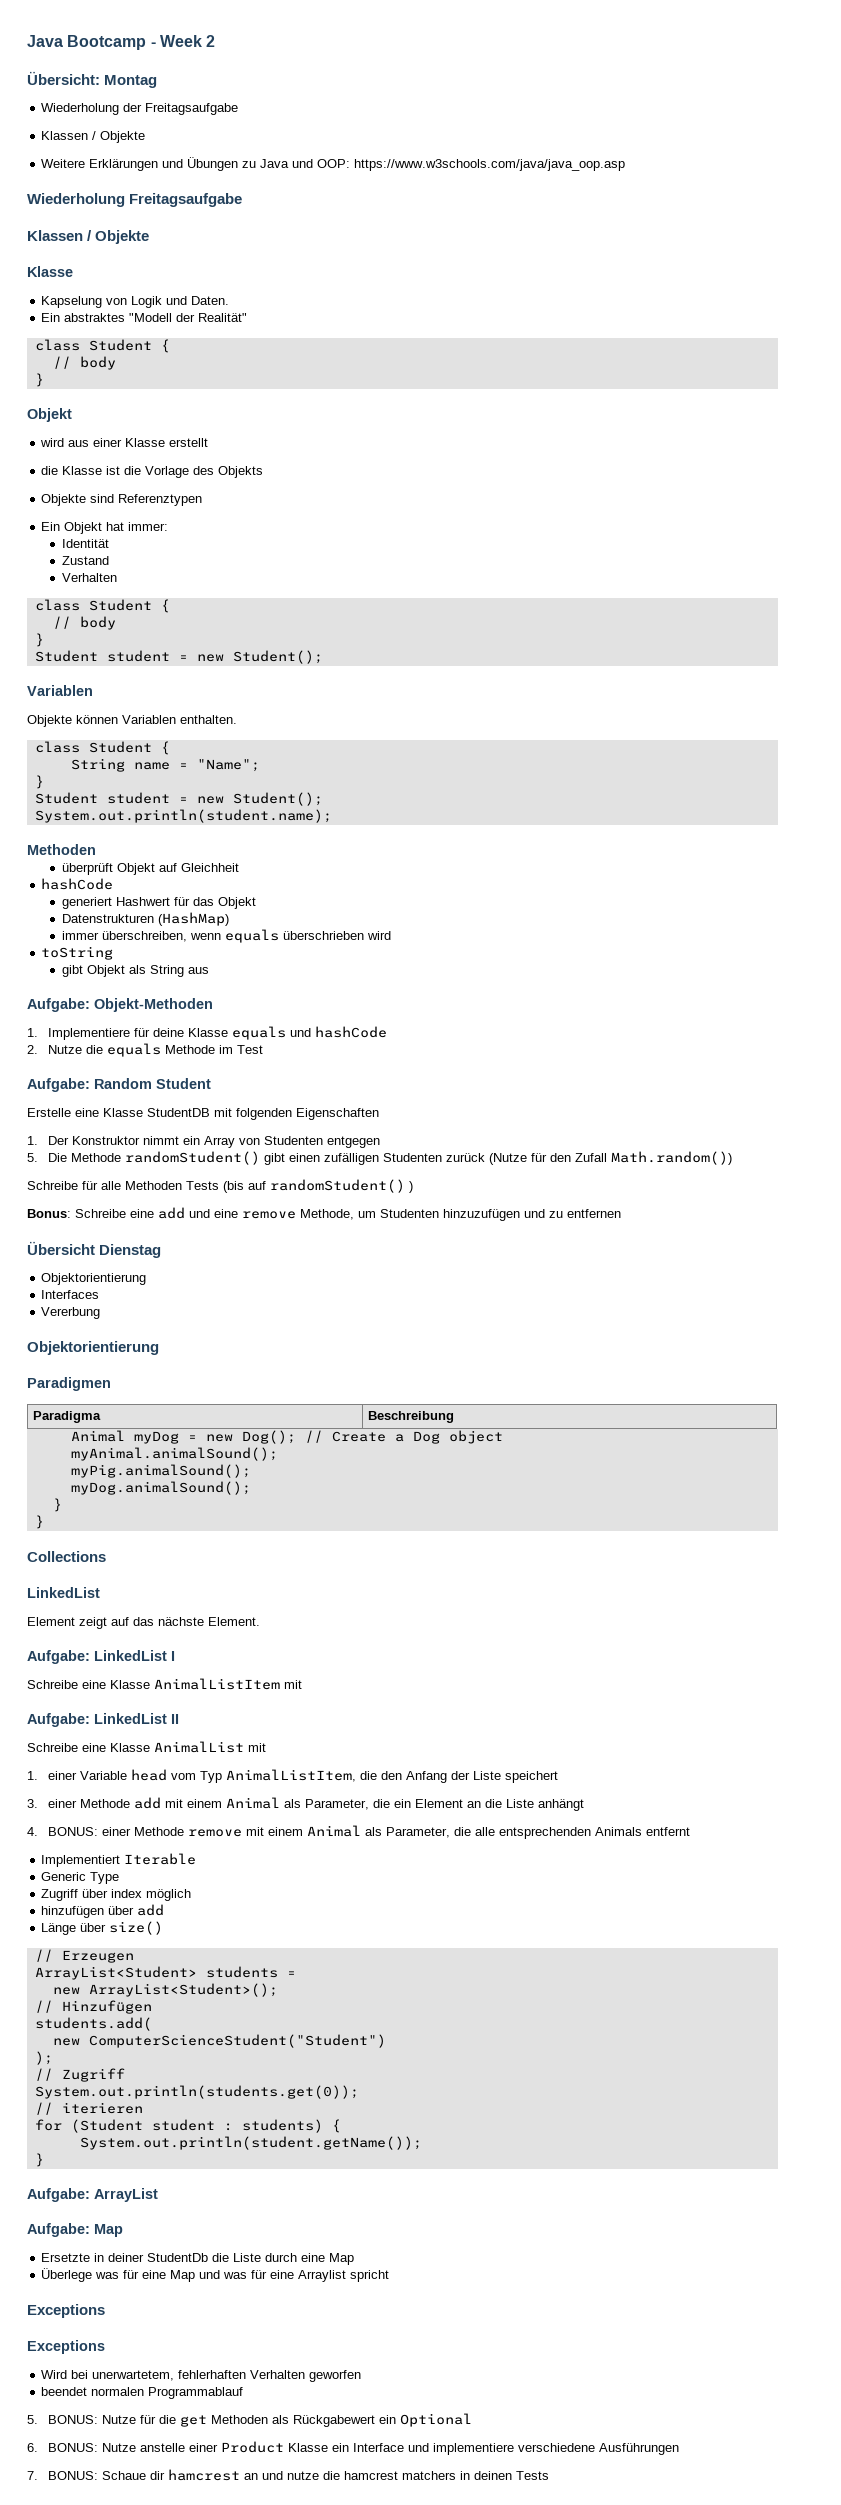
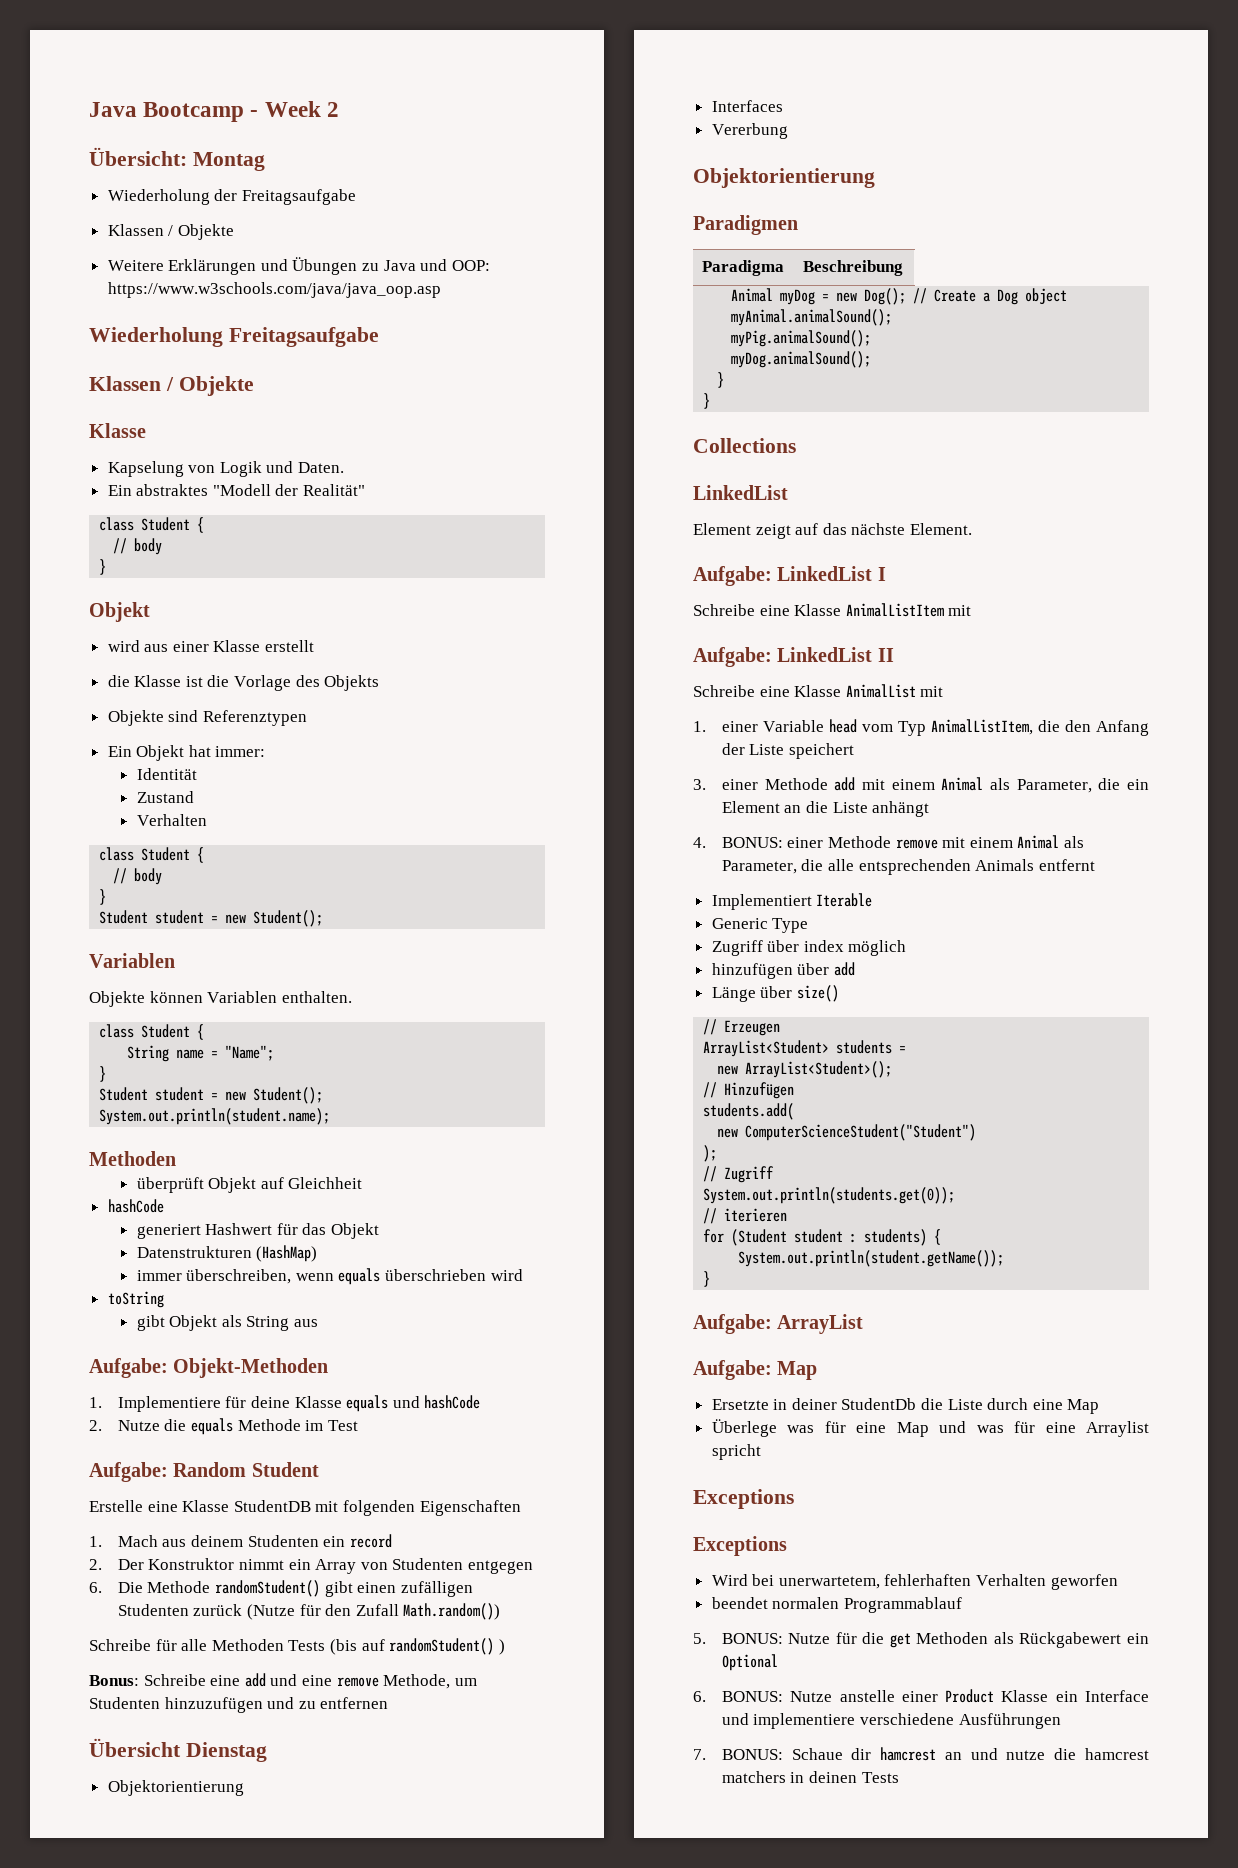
- 1. Der Konstruktor nimmt ein Array von Studenten entgegen
+ 1. Mach aus deinem Studenten ein record
+ 2. Der Konstruktor nimmt ein Array von Studenten entgegen
- 5. Die Methode randomStudent() gibt einen zufälligen Studenten zurück (Nutze für den Zufall Math.random())
+ 6. Die Methode randomStudent() gibt einen zufälligen Studenten zurück (Nutze für den Zufall Math.random())

